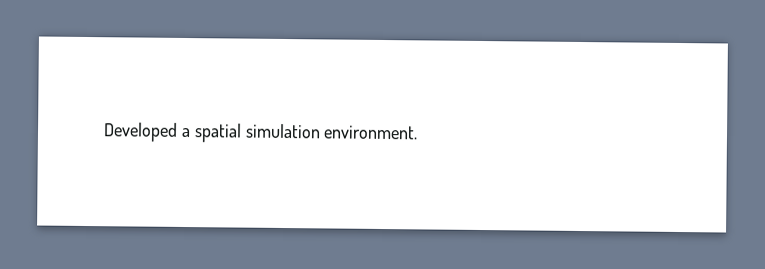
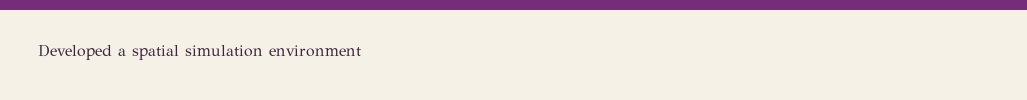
- Developed a spatial simulation environment.
+ Developed a spatial simulation environment

